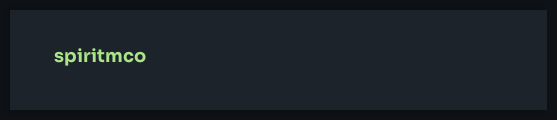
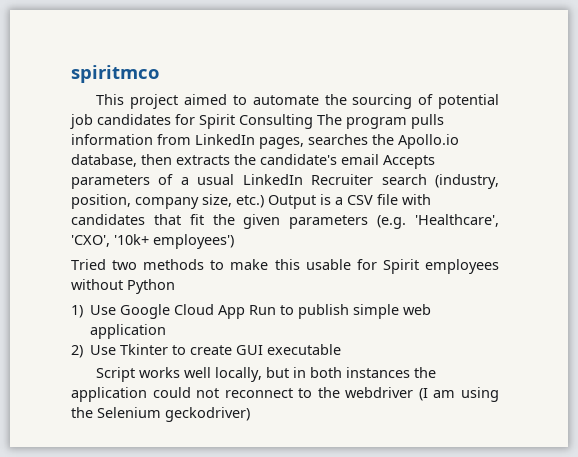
+ This project aimed to automate the sourcing of potential job candidates for Spirit Consulting The program pulls information from LinkedIn pages, searches the Apollo.io database, then extracts the candidate's email Accepts parameters of a usual LinkedIn Recruiter search (industry, position, company size, etc.) Output is a CSV file with candidates that fit the given parameters (e.g. 'Healthcare', 'CXO', '10k+ employees')
+ Tried two methods to make this usable for Spirit employees without Python
+ 1) Use Google Cloud App Run to publish simple web application
+ 2) Use Tkinter to create GUI executable
+ Script works well locally, but in both instances the application could not reconnect to the webdriver (I am using the Selenium geckodriver)

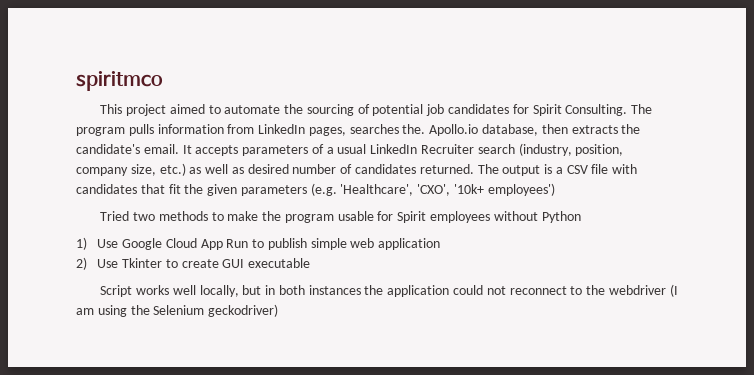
- This project aimed to automate the sourcing of potential job candidates for Spirit Consulting The program pulls information from LinkedIn pages, searches the Apollo.io database, then extracts the candidate's email Accepts parameters of a usual LinkedIn Recruiter search (industry, position, company size, etc.) Output is a CSV file with candidates that fit the given parameters (e.g. 'Healthcare', 'CXO', '10k+ employees')
+ This project aimed to automate the sourcing of potential job candidates for Spirit Consulting. The program pulls information from LinkedIn pages, searches the. Apollo.io database, then extracts the candidate's email. It accepts parameters of a usual LinkedIn Recruiter search (industry, position, company size, etc.) as well as desired number of candidates returned. The output is a CSV file with candidates that fit the given parameters (e.g. 'Healthcare', 'CXO', '10k+ employees')
- Tried two methods to make this usable for Spirit employees without Python
+ Tried two methods to make the program usable for Spirit employees without Python

